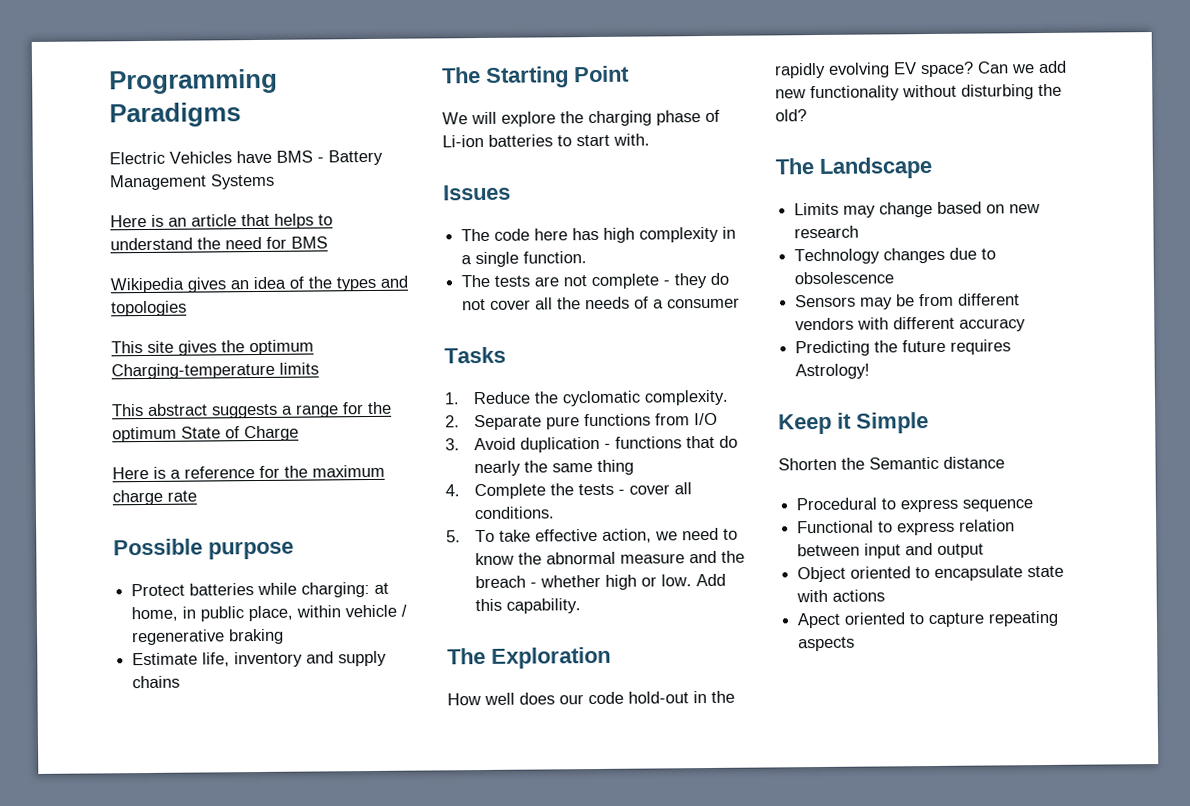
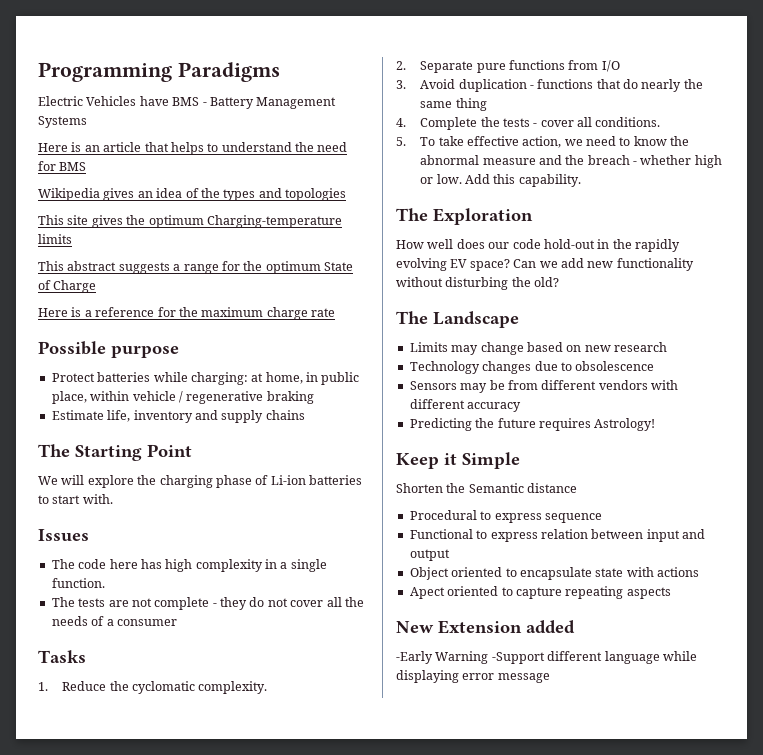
+ New Extension added
+ -Early Warning -Support different language while displaying error message

